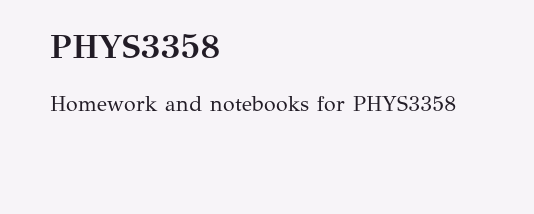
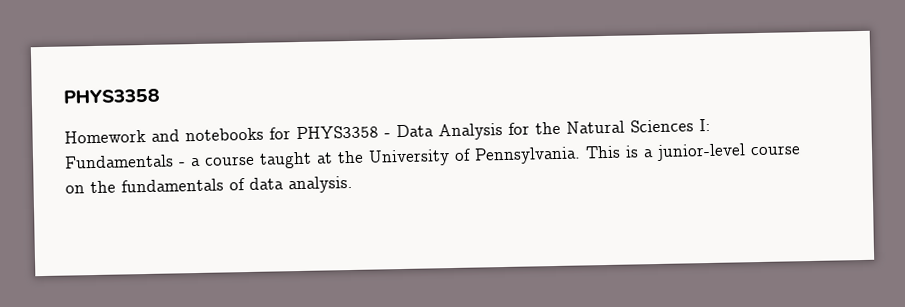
- Homework and notebooks for PHYS3358
+ Homework and notebooks for PHYS3358 - Data Analysis for the Natural Sciences I: Fundamentals - a course taught at the University of Pennsylvania. This is a junior-level course on the fundamentals of data analysis.

